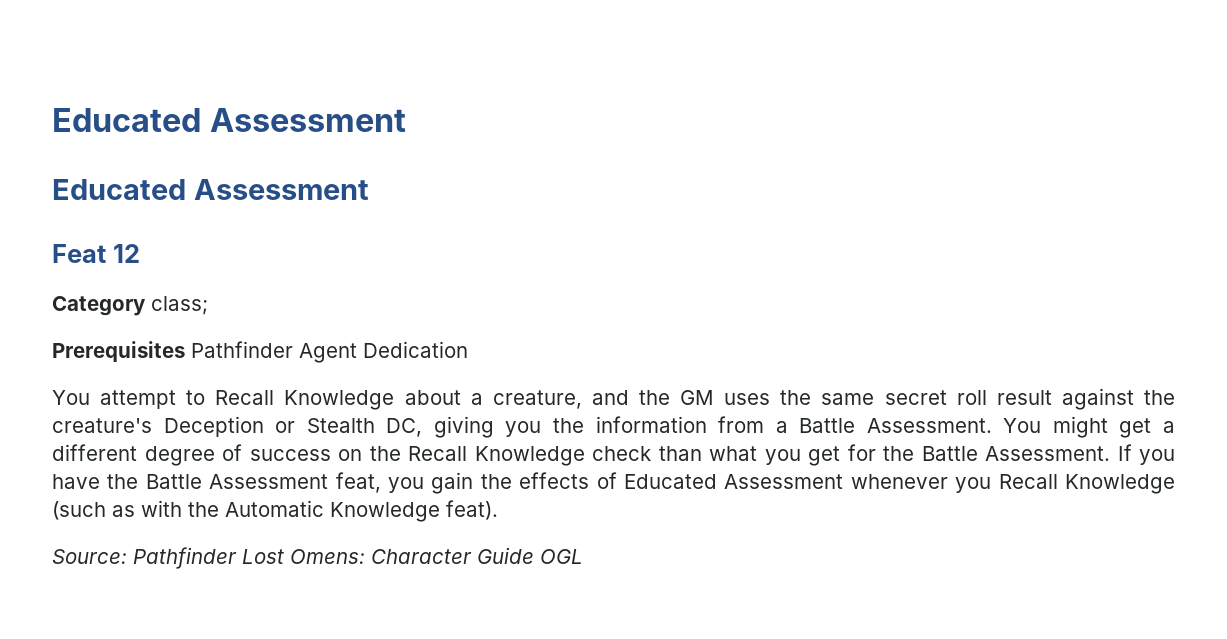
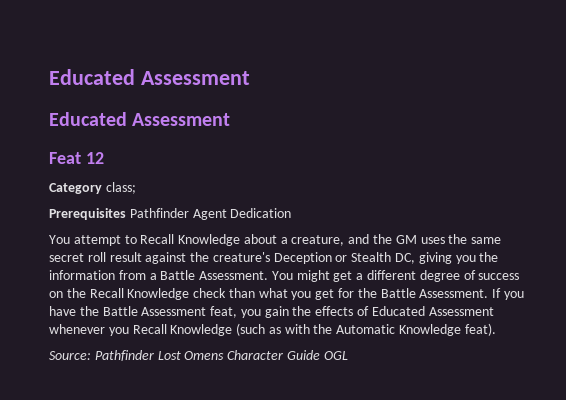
- Source: Pathfinder Lost Omens: Character Guide OGL
+ Source: Pathfinder Lost Omens Character Guide OGL

